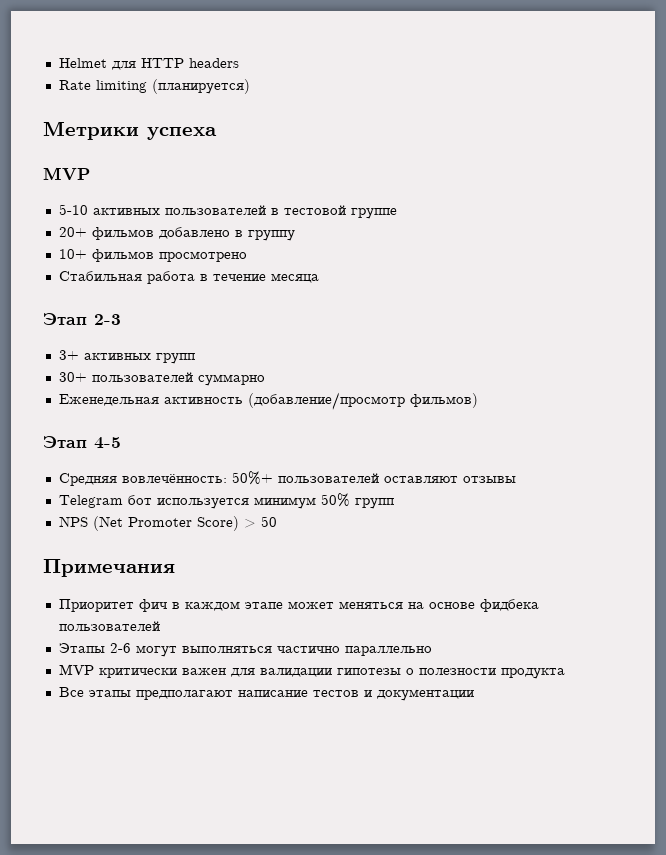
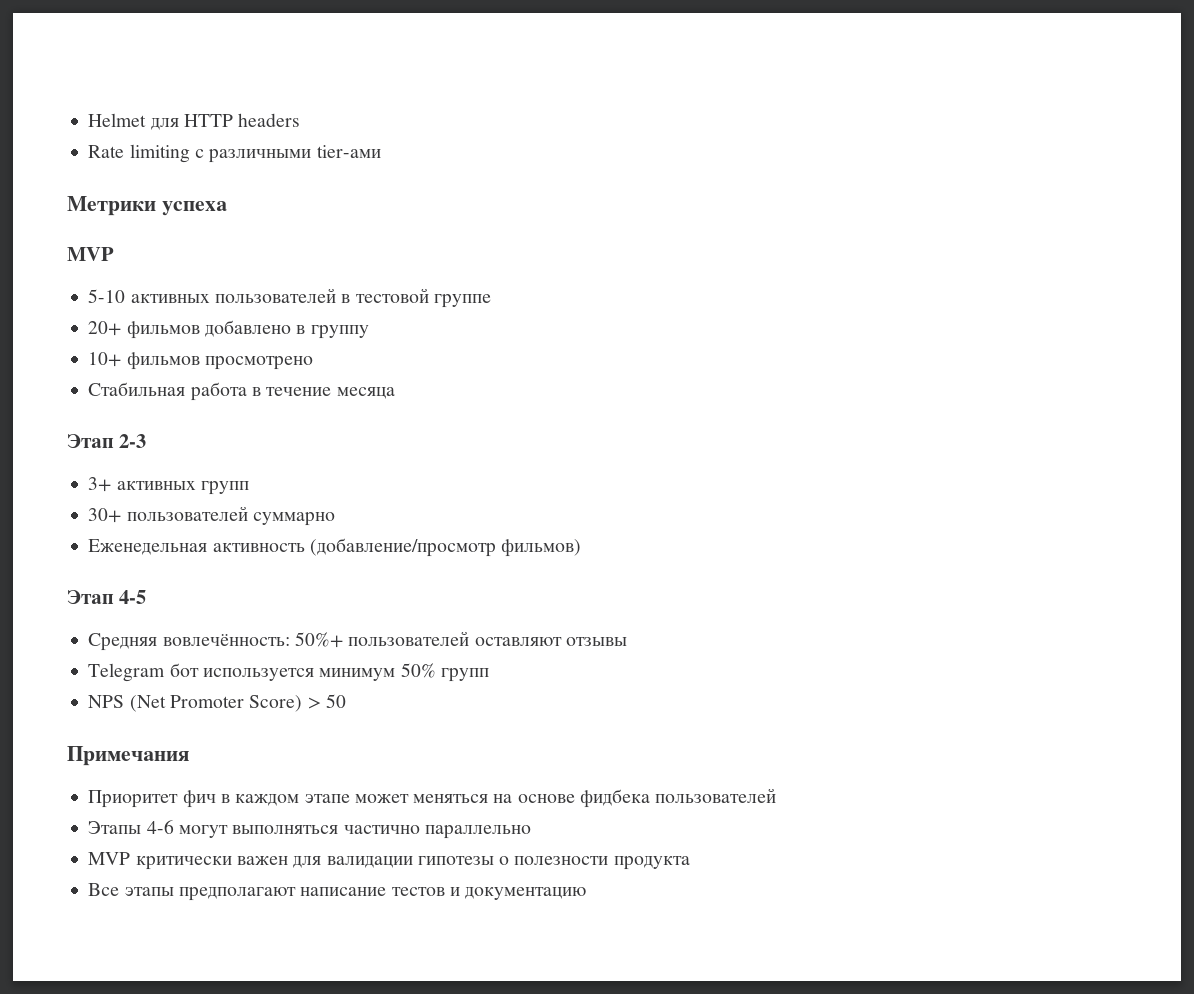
- Rate limiting (планируется)
+ Rate limiting с различными tier-ами
- Этапы 2-6 могут выполняться частично параллельно
+ Этапы 4-6 могут выполняться частично параллельно
- Все этапы предполагают написание тестов и документации
+ Все этапы предполагают написание тестов и документацию

